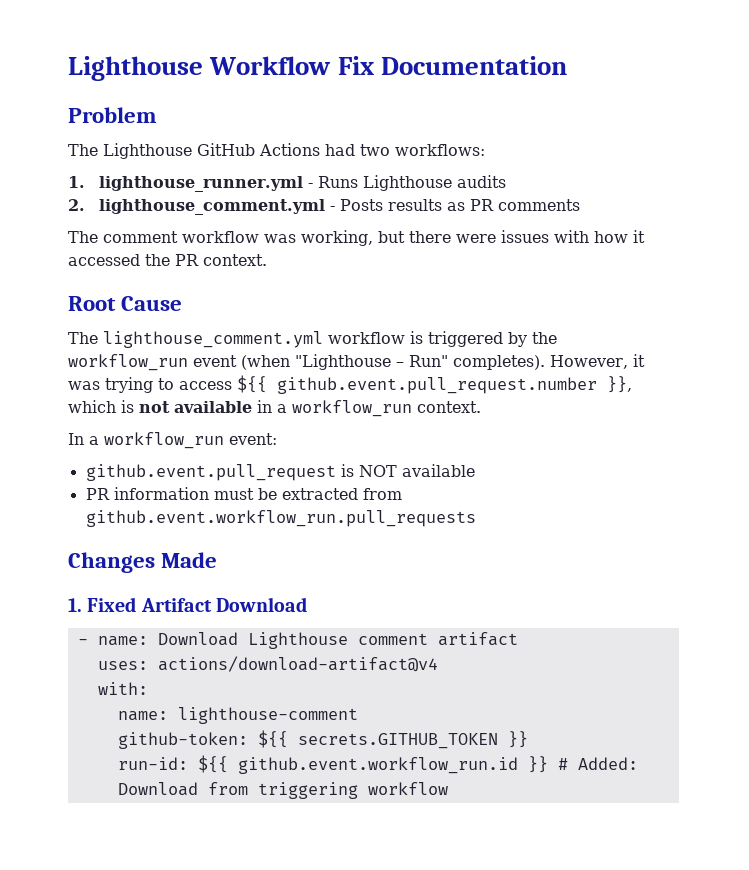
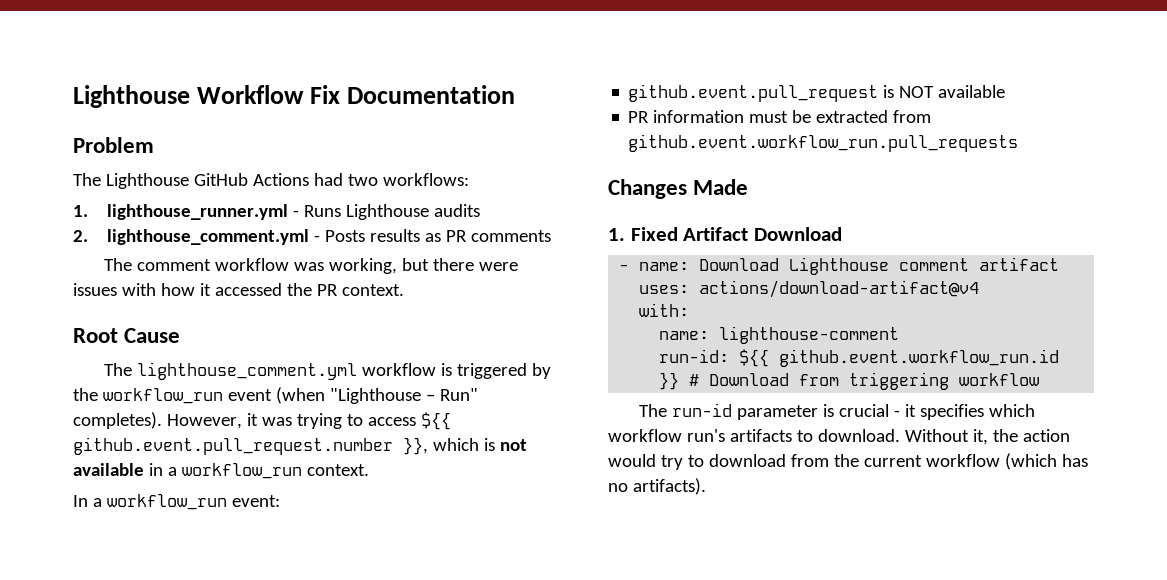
- github-token: ${{ secrets.GITHUB_TOKEN }}
- run-id: ${{ github.event.workflow_run.id }} # Added: Download from triggering workflow
+ run-id: ${{ github.event.workflow_run.id }} # Download from triggering workflow
+ The run-id parameter is crucial - it specifies which workflow run's artifacts to download. Without it, the action would try to download from the current workflow (which has no artifacts).

